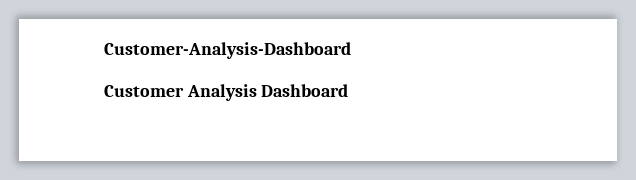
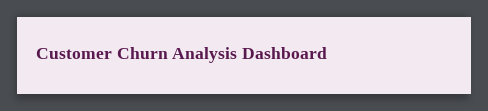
- Customer-Analysis-Dashboard
- Customer Analysis Dashboard
+ Customer Churn Analysis Dashboard

